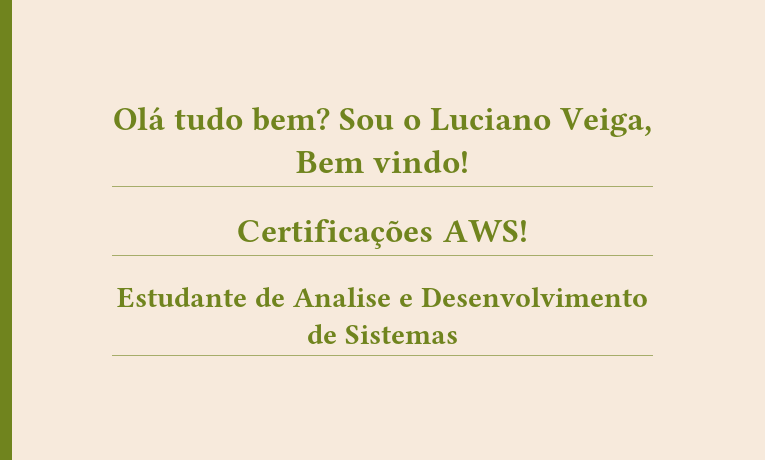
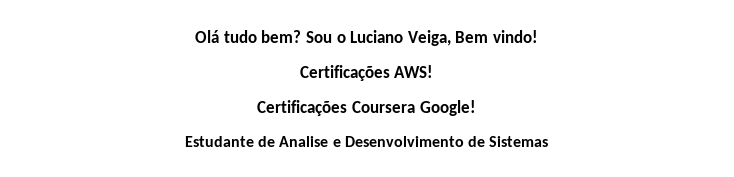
+ Certificações Coursera Google!

